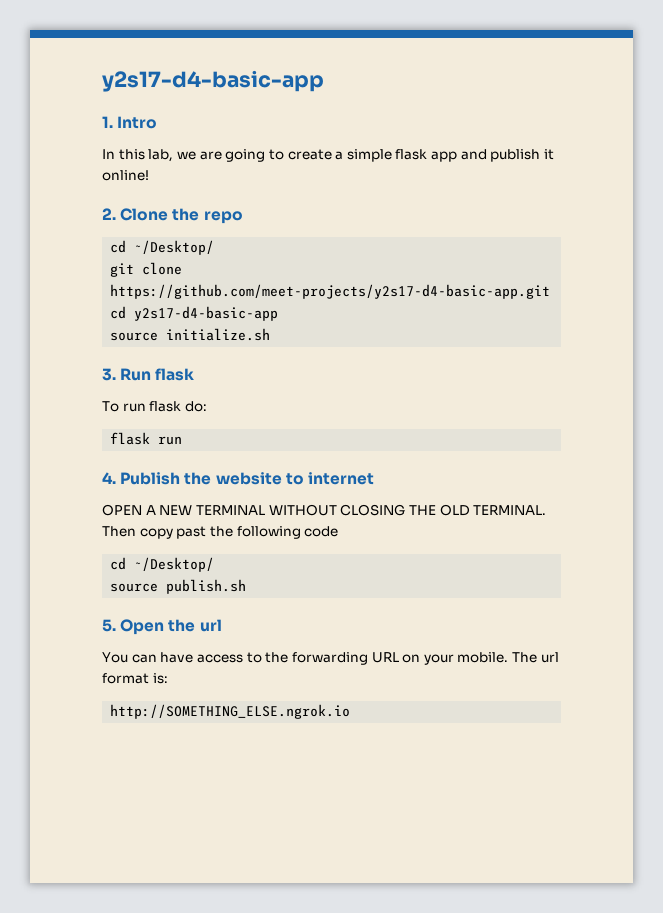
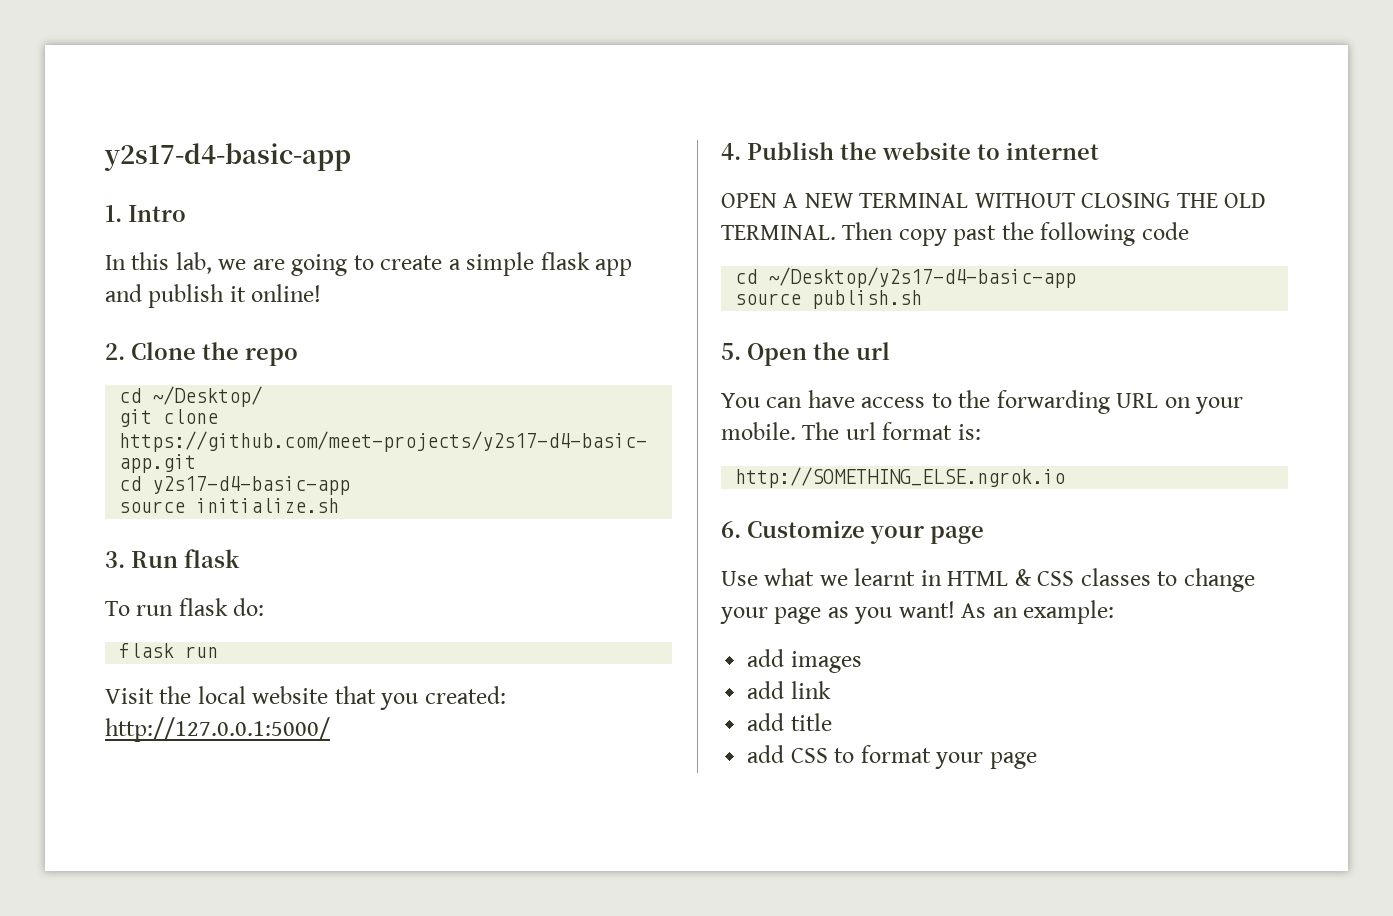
+ Visit the local website that you created: http://127.0.0.1:5000/
  Then copy past the following code
- cd ~/Desktop/
+ cd ~/Desktop/y2s17-d4-basic-app
+ 6. Customize your page
+ Use what we learnt in HTML & CSS classes to change your page as you want! As an example:
+ add images
+ add link
+ add title
+ add CSS to format your page

